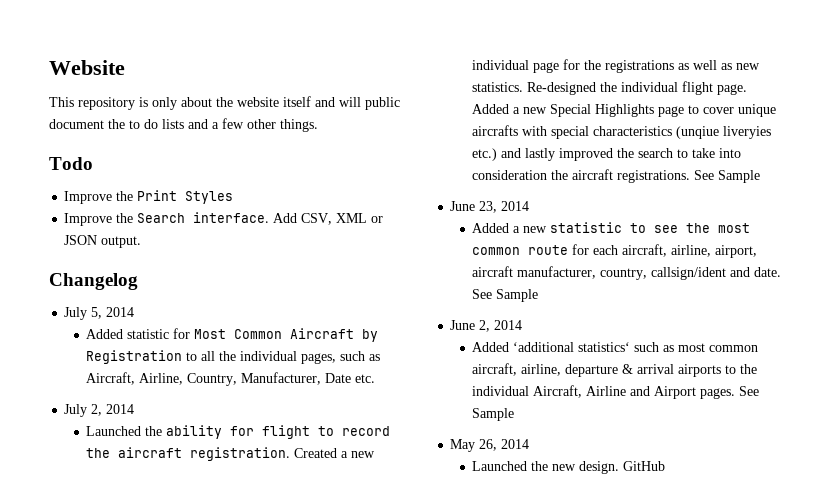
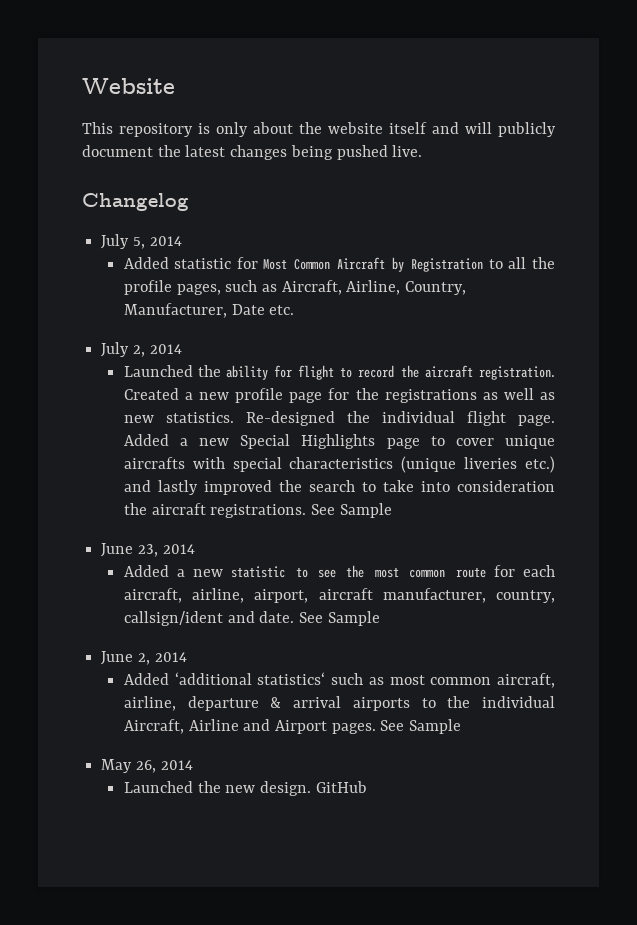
- This repository is only about the website itself and will public document the to do lists and a few other things.
- Todo
- Improve the Print Styles
- Improve the Search interface. Add CSV, XML or JSON output.
+ This repository is only about the website itself and will publicly document the latest changes being pushed live.
- Added statistic for Most Common Aircraft by Registration to all the individual pages, such as Aircraft, Airline, Country, Manufacturer, Date etc.
+ Added statistic for Most Common Aircraft by Registration to all the profile pages, such as Aircraft, Airline, Country, Manufacturer, Date etc.
- Created a new individual page for the registrations as well as new statistics.
+ Created a new profile page for the registrations as well as new statistics.
- Added a new Special Highlights page to cover unique aircrafts with special characteristics (unqiue liveryies etc.) and lastly improved the search to take into consideration the aircraft registrations.
+ Added a new Special Highlights page to cover unique aircrafts with special characteristics (unique liveries etc.) and lastly improved the search to take into consideration the aircraft registrations.

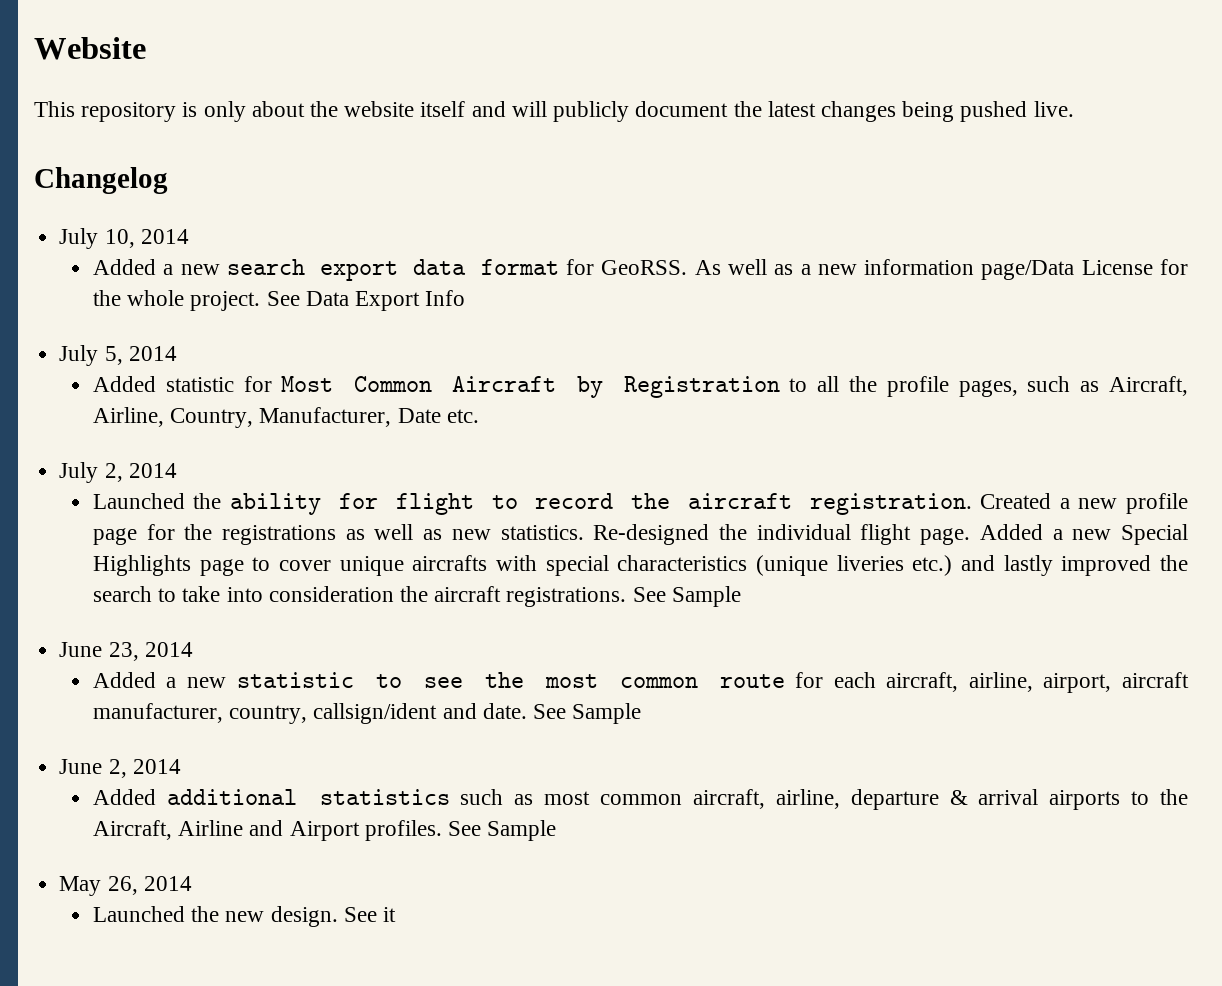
+ July 10, 2014
+ Added a new search export data format for GeoRSS. As well as a new information page/Data License for the whole project. See Data Export Info
- Added ‘additional statistics‘ such as most common aircraft, airline, departure & arrival airports to the individual Aircraft, Airline and Airport pages.
+ Added additional statistics such as most common aircraft, airline, departure & arrival airports to the Aircraft, Airline and Airport profiles.
- GitHub
+ See it

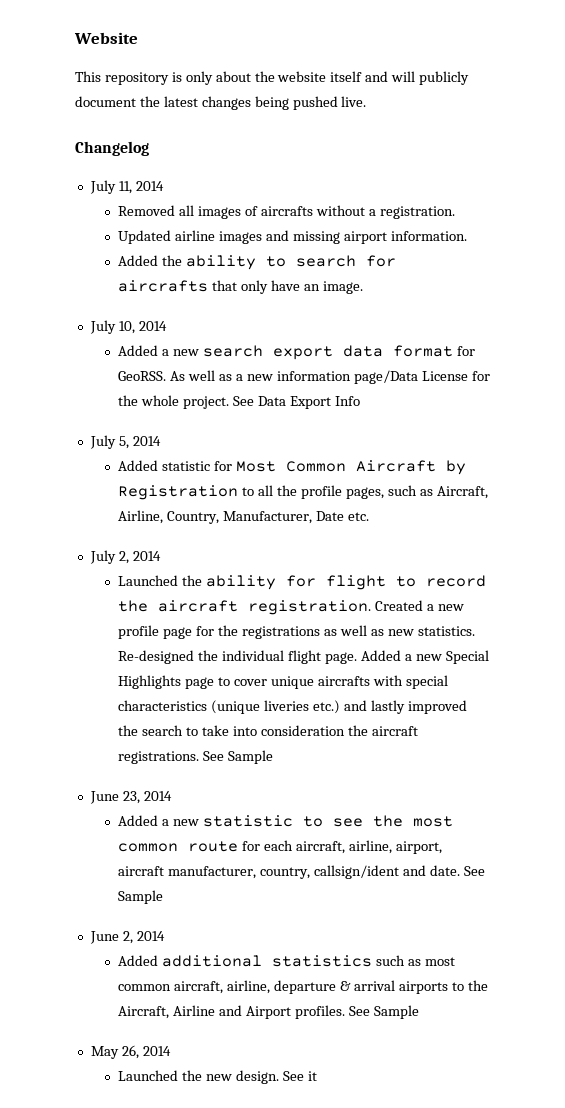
+ July 11, 2014
+ Removed all images of aircrafts without a registration.
+ Updated airline images and missing airport information.
+ Added the ability to search for aircrafts that only have an image.

